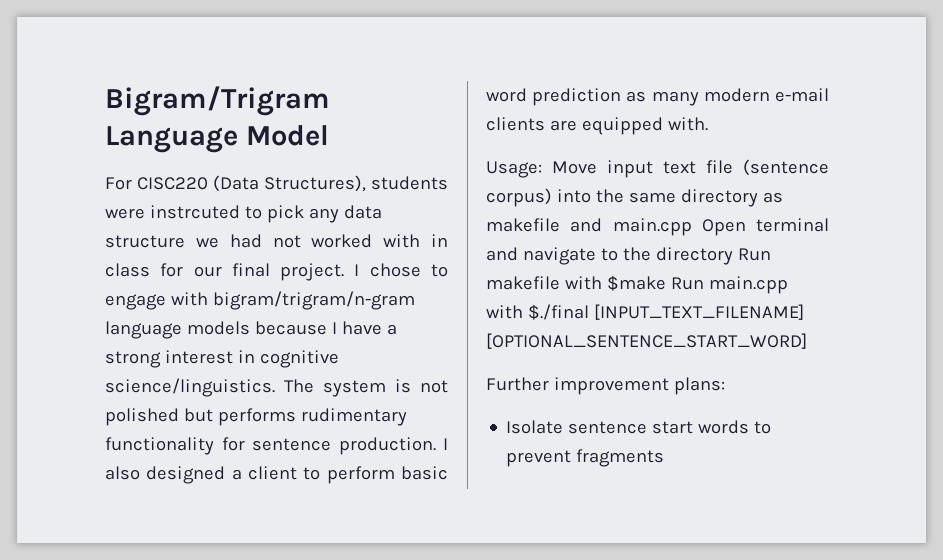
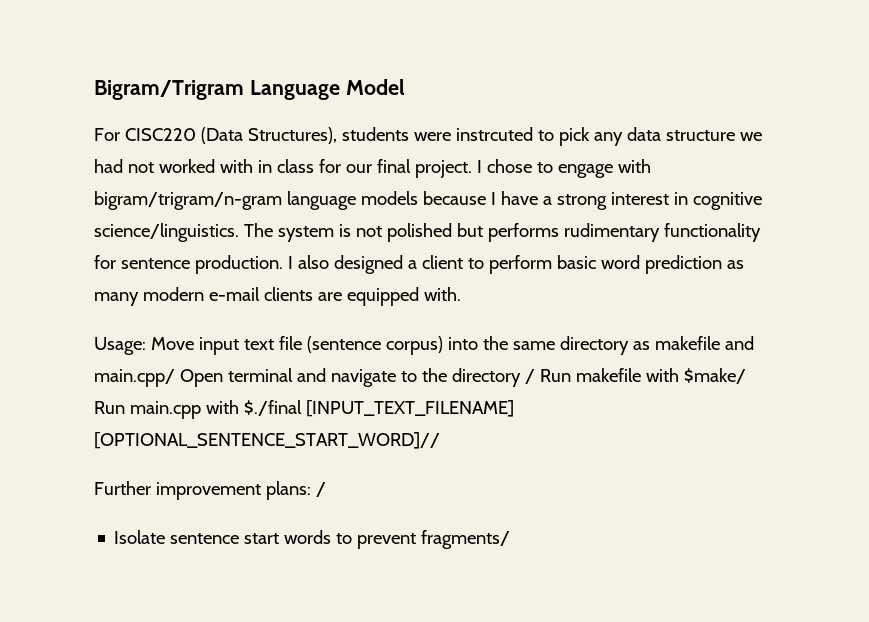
- Usage: Move input text file (sentence corpus) into the same directory as makefile and main.cpp Open terminal and navigate to the directory Run makefile with $make Run main.cpp with $./final [INPUT_TEXT_FILENAME] [OPTIONAL_SENTENCE_START_WORD]
+ Usage: Move input text file (sentence corpus) into the same directory as makefile and main.cpp/ Open terminal and navigate to the directory / Run makefile with $make/ Run main.cpp with $./final [INPUT_TEXT_FILENAME] [OPTIONAL_SENTENCE_START_WORD]//
- Further improvement plans:
+ Further improvement plans: /
- Isolate sentence start words to prevent fragments
+ Isolate sentence start words to prevent fragments/

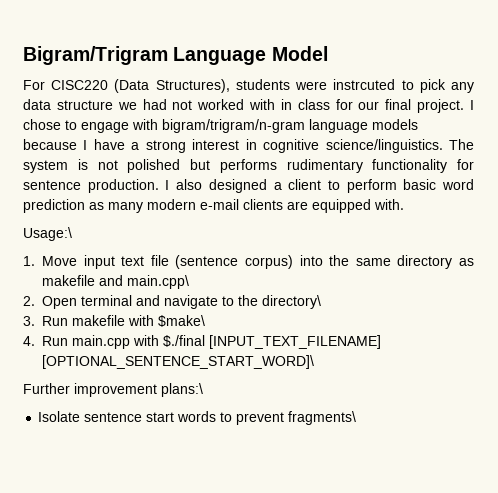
- Usage: Move input text file (sentence corpus) into the same directory as makefile and main.cpp/ Open terminal and navigate to the directory / Run makefile with $make/ Run main.cpp with $./final [INPUT_TEXT_FILENAME] [OPTIONAL_SENTENCE_START_WORD]//
+ Usage:\
+ 1. Move input text file (sentence corpus) into the same directory as makefile and main.cpp\
+ 2. Open terminal and navigate to the directory\
+ 3. Run makefile with $make\
+ 4. Run main.cpp with $./final [INPUT_TEXT_FILENAME] [OPTIONAL_SENTENCE_START_WORD]\
- Further improvement plans: /
+ Further improvement plans:\
- Isolate sentence start words to prevent fragments/
+ Isolate sentence start words to prevent fragments\

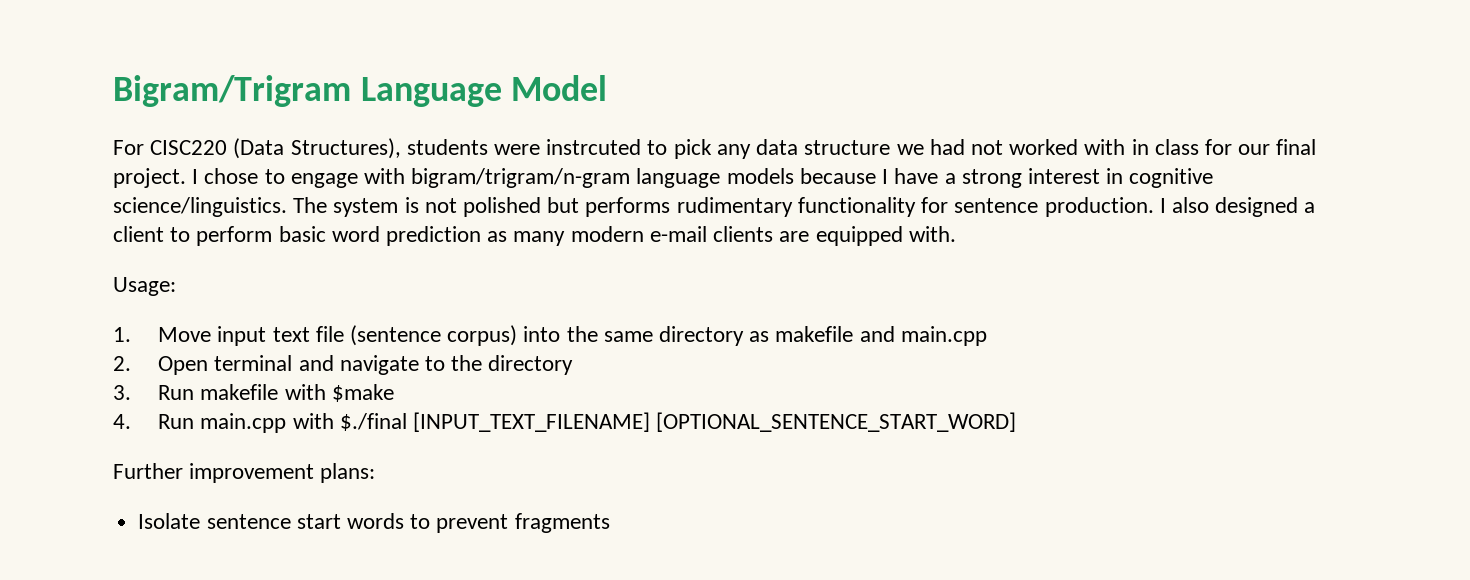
- Usage:\
+ Usage:
- 1. Move input text file (sentence corpus) into the same directory as makefile and main.cpp\
+ 1. Move input text file (sentence corpus) into the same directory as makefile and main.cpp
- 2. Open terminal and navigate to the directory\
+ 2. Open terminal and navigate to the directory
- 3. Run makefile with $make\
+ 3. Run makefile with $make
- 4. Run main.cpp with $./final [INPUT_TEXT_FILENAME] [OPTIONAL_SENTENCE_START_WORD]\
+ 4. Run main.cpp with $./final [INPUT_TEXT_FILENAME] [OPTIONAL_SENTENCE_START_WORD]
- Further improvement plans:\
+ Further improvement plans:
- Isolate sentence start words to prevent fragments\
+ Isolate sentence start words to prevent fragments

